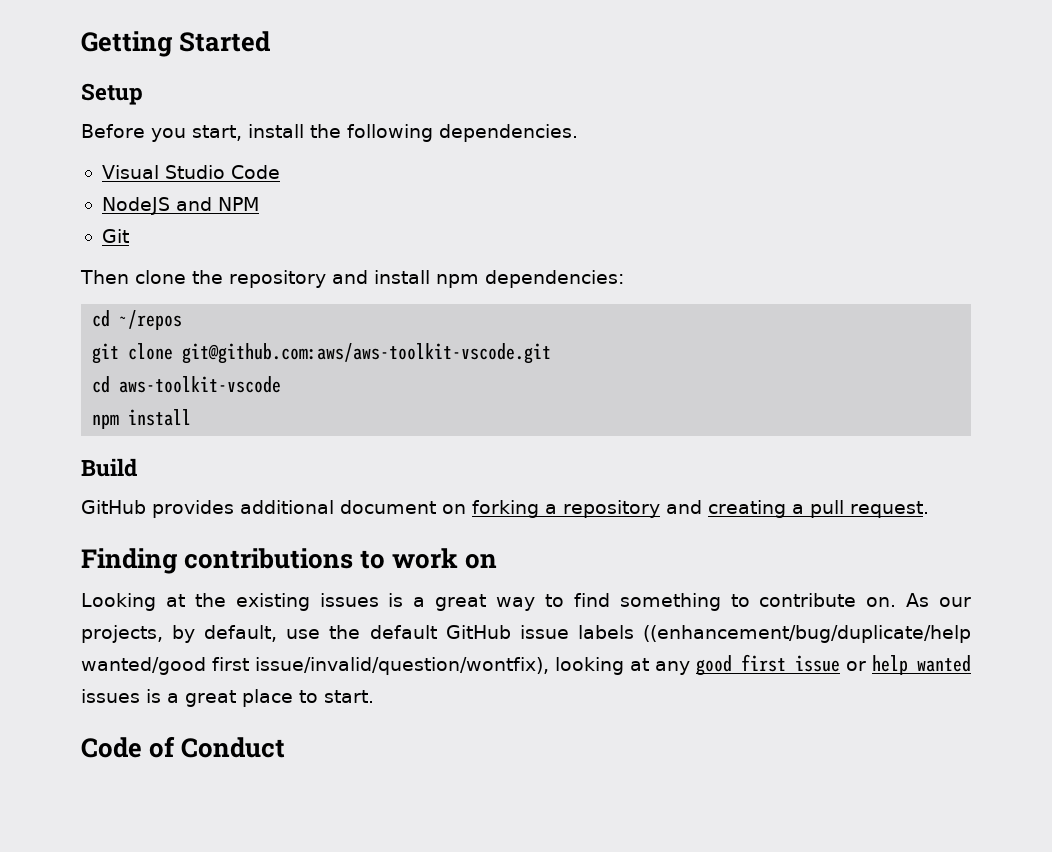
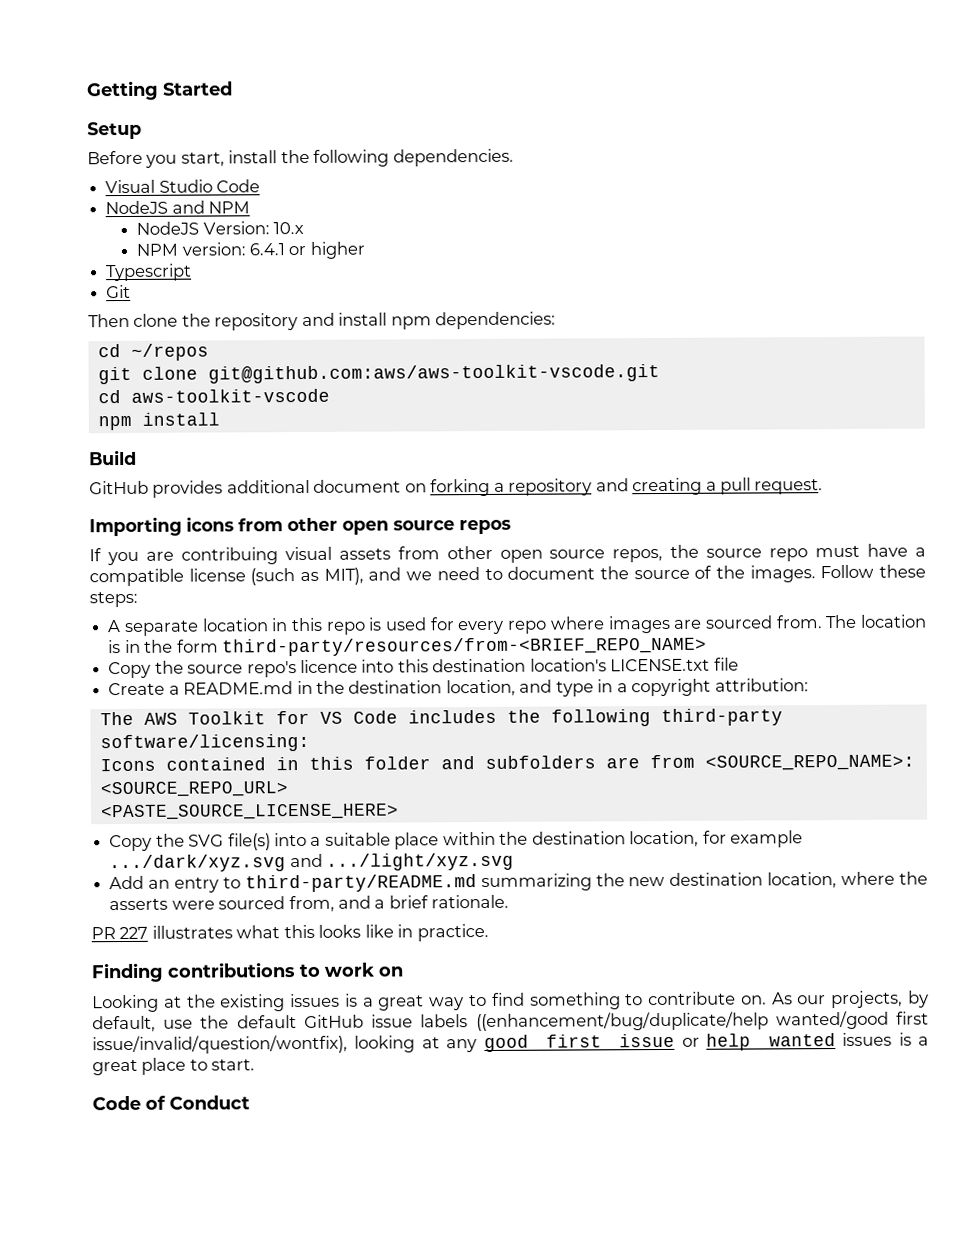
+ NodeJS Version: 10.x
+ NPM version: 6.4.1 or higher
+ Typescript
+ Importing icons from other open source repos
+ If you are contribuing visual assets from other open source repos, the source repo must have a compatible license (such as MIT), and we need to document the source of the images. Follow these steps:
+ A separate location in this repo is used for every repo where images are sourced from. The location is in the form third-party/resources/from-<BRIEF_REPO_NAME>
+ Copy the source repo's licence into this destination location's LICENSE.txt file
+ Create a README.md in the destination location, and type in a copyright attribution:
+ The AWS Toolkit for VS Code includes the following third-party software/licensing:
+ Icons contained in this folder and subfolders are from <SOURCE_REPO_NAME>: <SOURCE_REPO_URL>
+ <PASTE_SOURCE_LICENSE_HERE>
+ Copy the SVG file(s) into a suitable place within the destination location, for example .../dark/xyz.svg and .../light/xyz.svg
+ Add an entry to third-party/README.md summarizing the new destination location, where the asserts were sourced from, and a brief rationale.
+ PR 227 illustrates what this looks like in practice.

